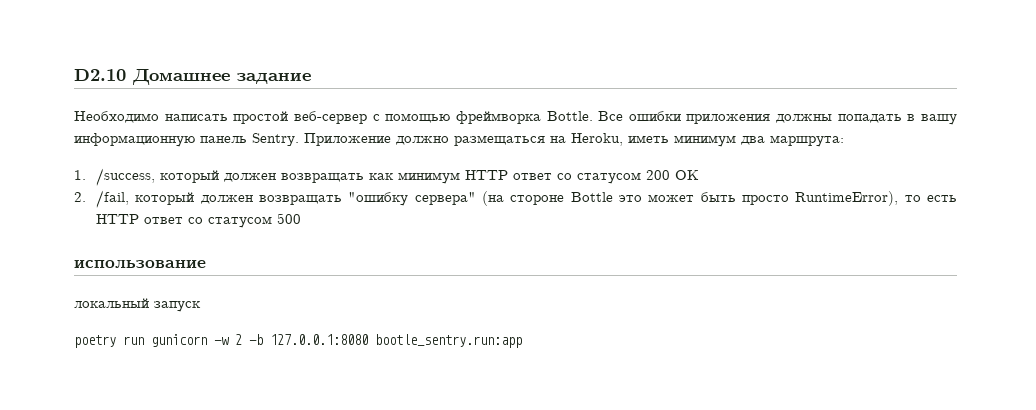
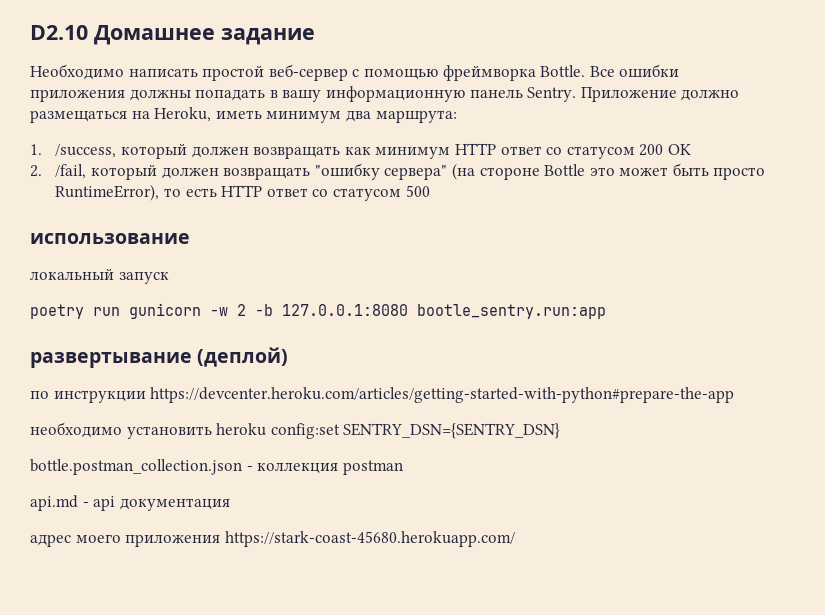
+ развертывание (деплой)
+ по инструкции https://devcenter.heroku.com/articles/getting-started-with-python#prepare-the-app
+ необходимо установить heroku config:set SENTRY_DSN={SENTRY_DSN}
+ bottle.postman_collection.json - коллекция postman
+ api.md - api документация
+ адрес моего приложения https://stark-coast-45680.herokuapp.com/

